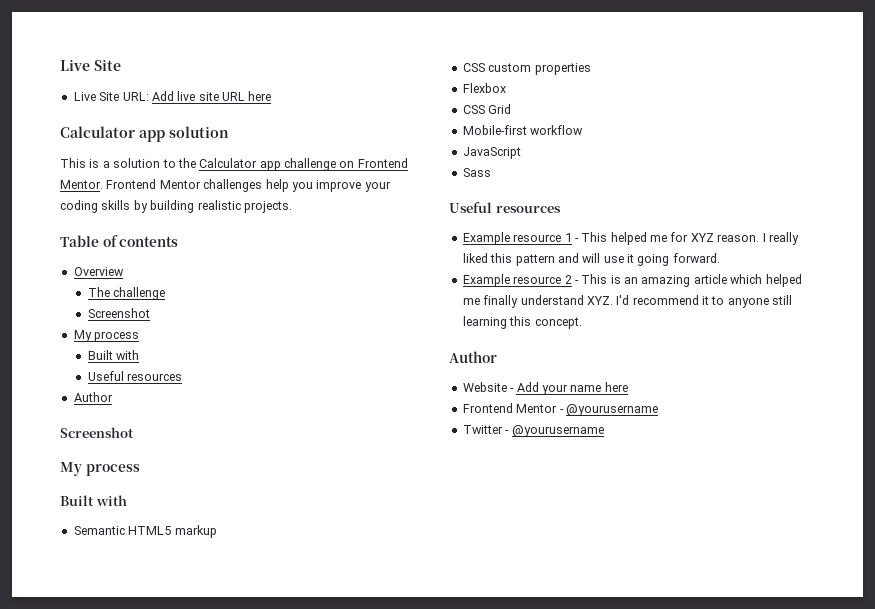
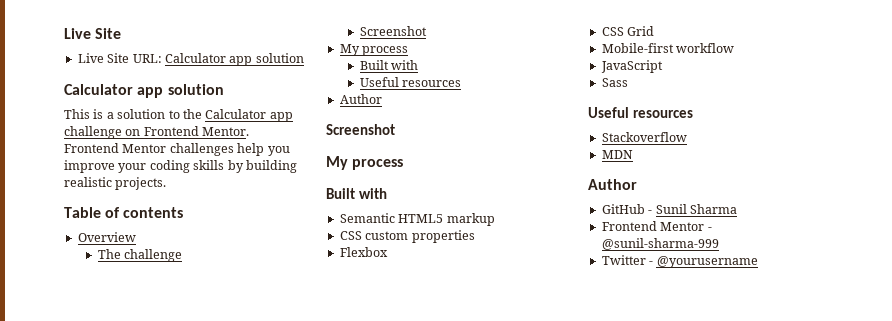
- Live Site URL: Add live site URL here
+ Live Site URL: Calculator app solution
- Example resource 1 - This helped me for XYZ reason. I really liked this pattern and will use it going forward.
- Example resource 2 - This is an amazing article which helped me finally understand XYZ. I'd recommend it to anyone still learning this concept.
+ Stackoverflow
+ MDN
  Author
- Website - Add your name here
+ GitHub - Sunil Sharma
- Frontend Mentor - @yourusername
+ Frontend Mentor - @sunil-sharma-999

